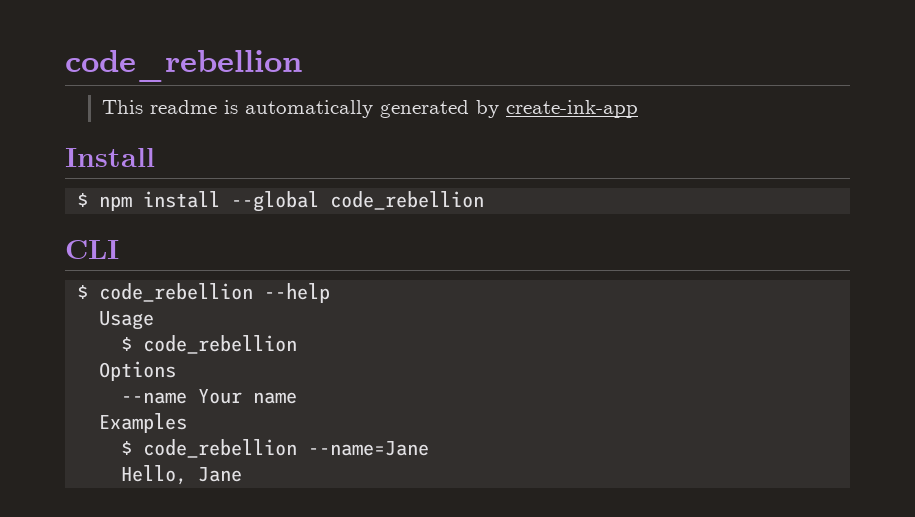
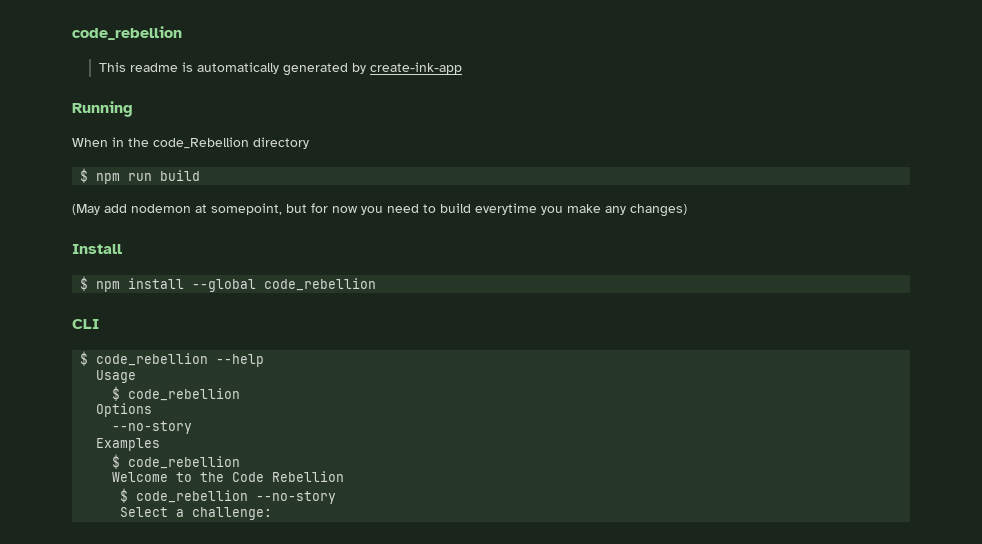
+ Running
+ When in the code_Rebellion directory
+ $ npm run build
+ (May add nodemon at somepoint, but for now you need to build everytime you make any changes)
  Options
- --name Your name
+ --no-story
  Examples
- $ code_rebellion --name=Jane
- Hello, Jane
+ $ code_rebellion
+ Welcome to the Code Rebellion
+ $ code_rebellion --no-story
+ Select a challenge:

